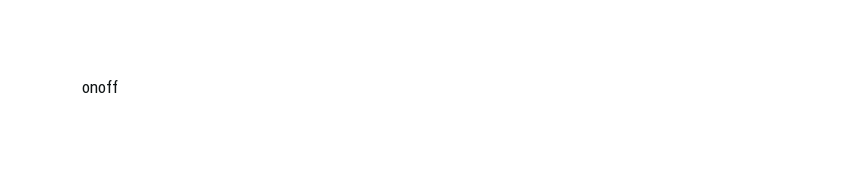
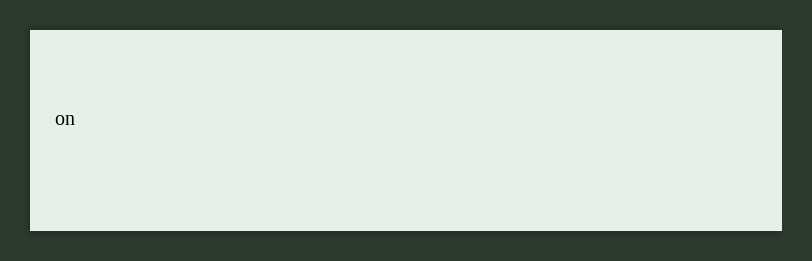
- onoff
+ on

